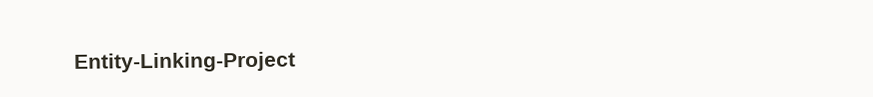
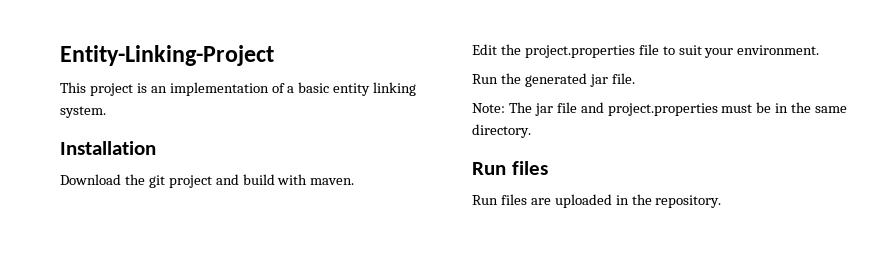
+ This project is an implementation of a basic entity linking system.
+ Installation
+ Download the git project and build with maven.
+ Edit the project.properties file to suit your environment.
+ Run the generated jar file.
+ Note: The jar file and project.properties must be in the same directory.
+ Run files
+ Run files are uploaded in the repository.

